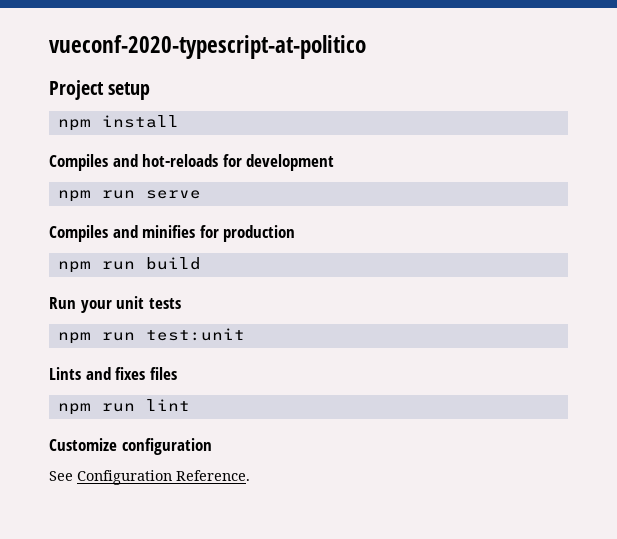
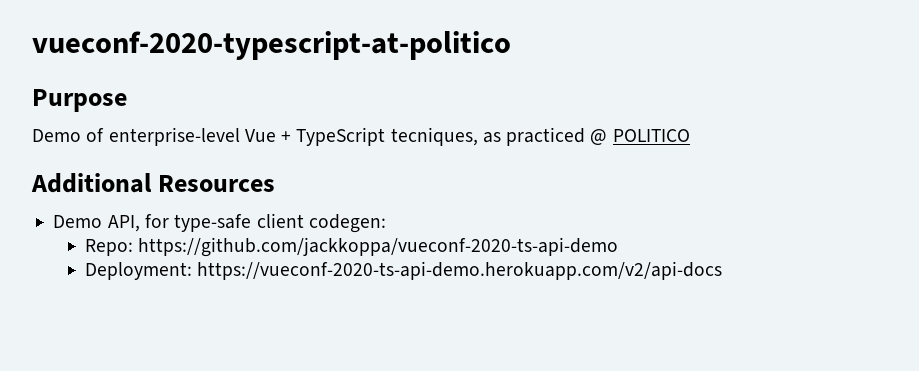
- Project setup
- npm install
- Compiles and hot-reloads for development
- npm run serve
- Compiles and minifies for production
- npm run build
- Run your unit tests
- npm run test:unit
- Lints and fixes files
- npm run lint
- Customize configuration
- See Configuration Reference.
+ Purpose
+ Demo of enterprise-level Vue + TypeScript tecniques, as practiced @ POLITICO
+ Additional Resources
+ Demo API, for type-safe client codegen:
+ Repo: https://github.com/jackkoppa/vueconf-2020-ts-api-demo
+ Deployment: https://vueconf-2020-ts-api-demo.herokuapp.com/v2/api-docs

